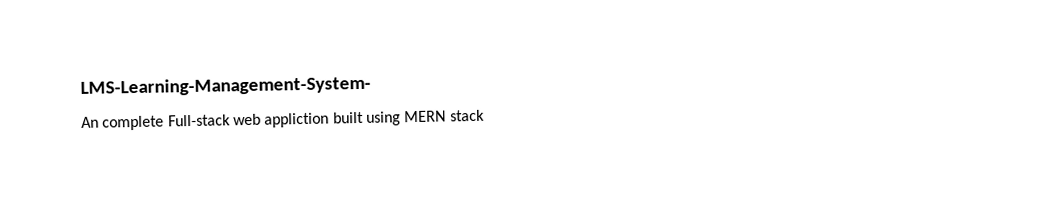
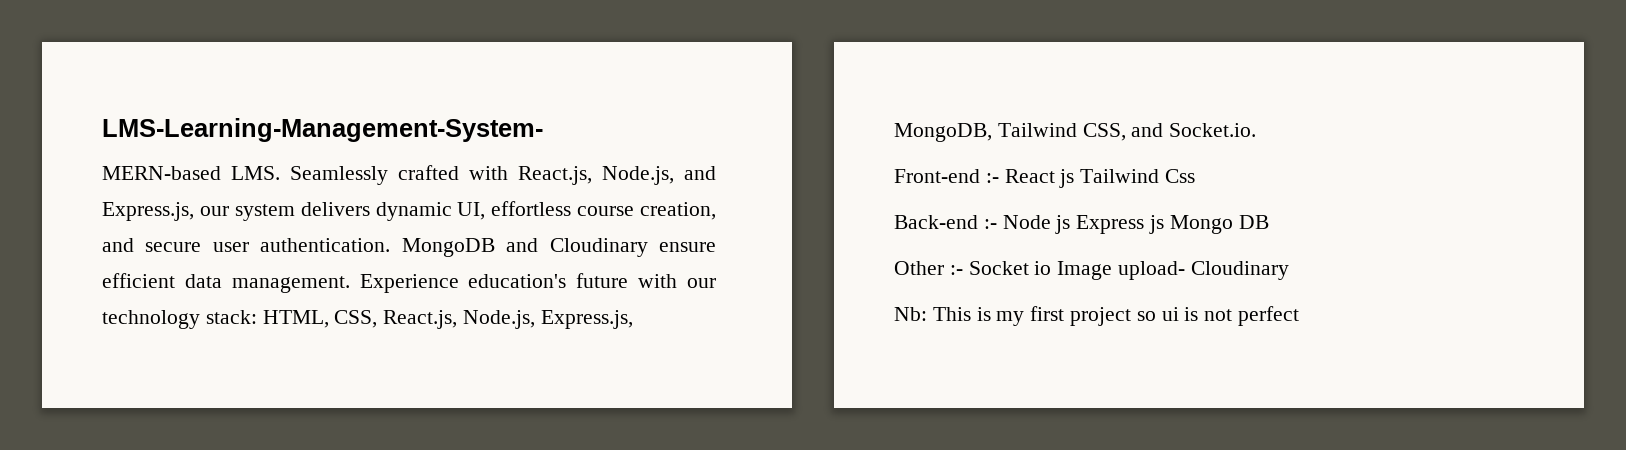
- An complete Full-stack web appliction built using MERN stack
+ MERN-based LMS. Seamlessly crafted with React.js, Node.js, and Express.js, our system delivers dynamic UI, effortless course creation, and secure user authentication. MongoDB and Cloudinary ensure efficient data management. Experience education's future with our technology stack: HTML, CSS, React.js, Node.js, Express.js, MongoDB, Tailwind CSS, and Socket.io.
+ Front-end :- React js Tailwind Css
+ Back-end :- Node js Express js Mongo DB
+ Other :- Socket io Image upload- Cloudinary
+ Nb: This is my first project so ui is not perfect

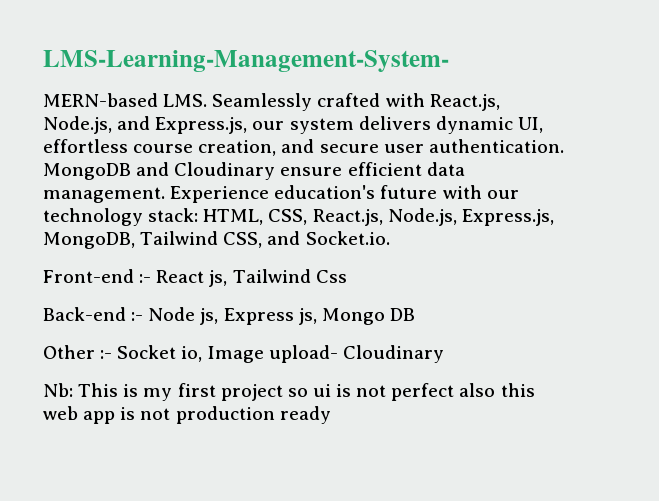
- Front-end :- React js Tailwind Css
+ Front-end :- React js, Tailwind Css
- Back-end :- Node js Express js Mongo DB
+ Back-end :- Node js, Express js, Mongo DB
- Other :- Socket io Image upload- Cloudinary
+ Other :- Socket io, Image upload- Cloudinary
- Nb: This is my first project so ui is not perfect
+ Nb: This is my first project so ui is not perfect also this web app is not production ready

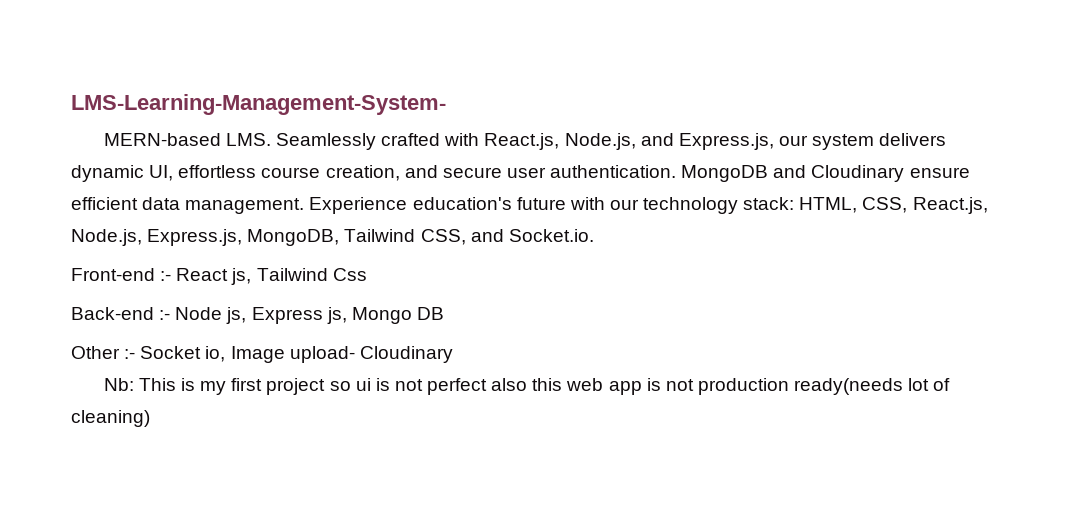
- Nb: This is my first project so ui is not perfect also this web app is not production ready
+ Nb: This is my first project so ui is not perfect also this web app is not production ready(needs lot of cleaning)

